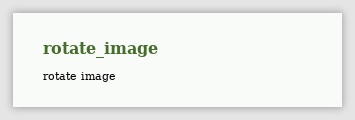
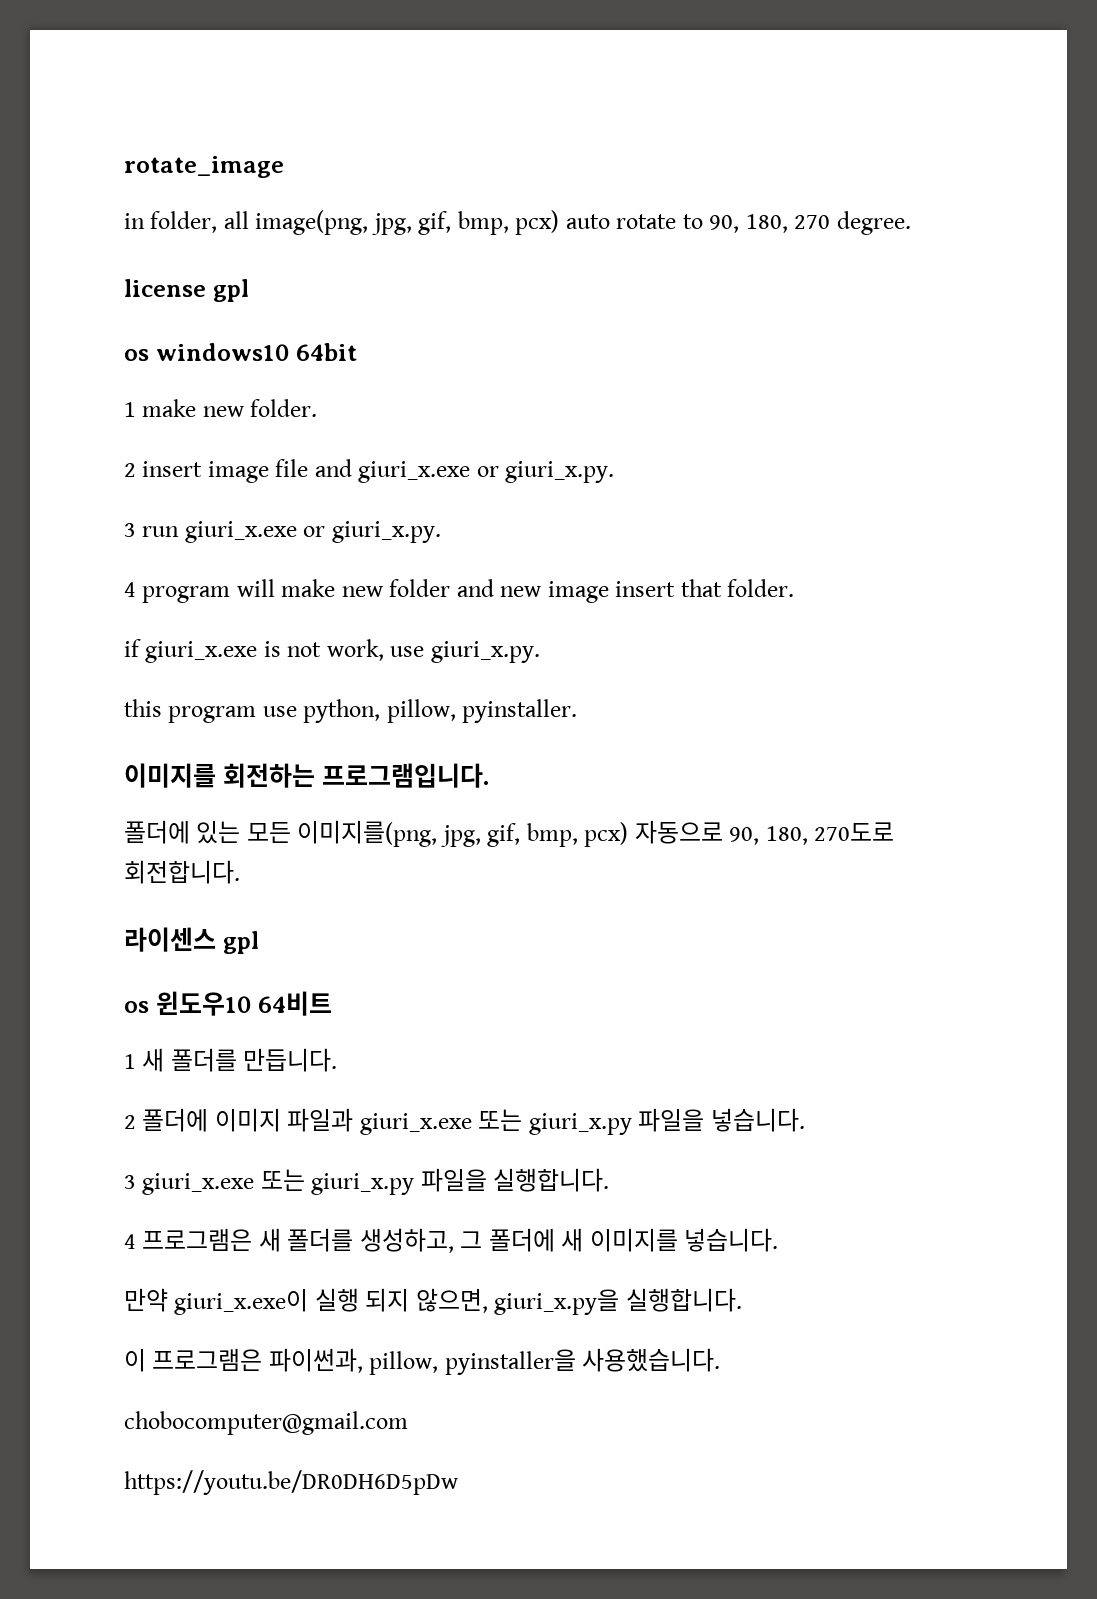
- rotate image
+ in folder, all image(png, jpg, gif, bmp, pcx) auto rotate to 90, 180, 270 degree.
+ license gpl
+ os windows10 64bit
+ 1 make new folder.
+ 2 insert image file and giuri_x.exe or giuri_x.py.
+ 3 run giuri_x.exe or giuri_x.py.
+ 4 program will make new folder and new image insert that folder.
+ if giuri_x.exe is not work, use giuri_x.py.
+ this program use python, pillow, pyinstaller.
+ 이미지를 회전하는 프로그램입니다.
+ 폴더에 있는 모든 이미지를(png, jpg, gif, bmp, pcx) 자동으로 90, 180, 270도로 회전합니다.
+ 라이센스 gpl
+ os 윈도우10 64비트
+ 1 새 폴더를 만듭니다.
+ 2 폴더에 이미지 파일과 giuri_x.exe 또는 giuri_x.py 파일을 넣습니다.
+ 3 giuri_x.exe 또는 giuri_x.py 파일을 실행합니다.
+ 4 프로그램은 새 폴더를 생성하고, 그 폴더에 새 이미지를 넣습니다.
+ 만약 giuri_x.exe이 실행 되지 않으면, giuri_x.py을 실행합니다.
+ 이 프로그램은 파이썬과, pillow, pyinstaller을 사용했습니다.
+ chobocomputer@gmail.com
+ https://youtu.be/DR0DH6D5pDw

